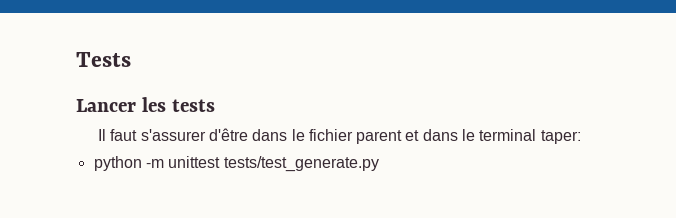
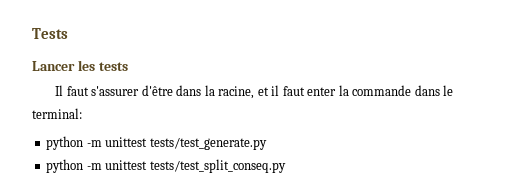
- Il faut s'assurer d'être dans le fichier parent et dans le terminal taper:
+ Il faut s'assurer d'être dans la racine, et il faut enter la commande dans le terminal:
+ python -m unittest tests/test_split_conseq.py

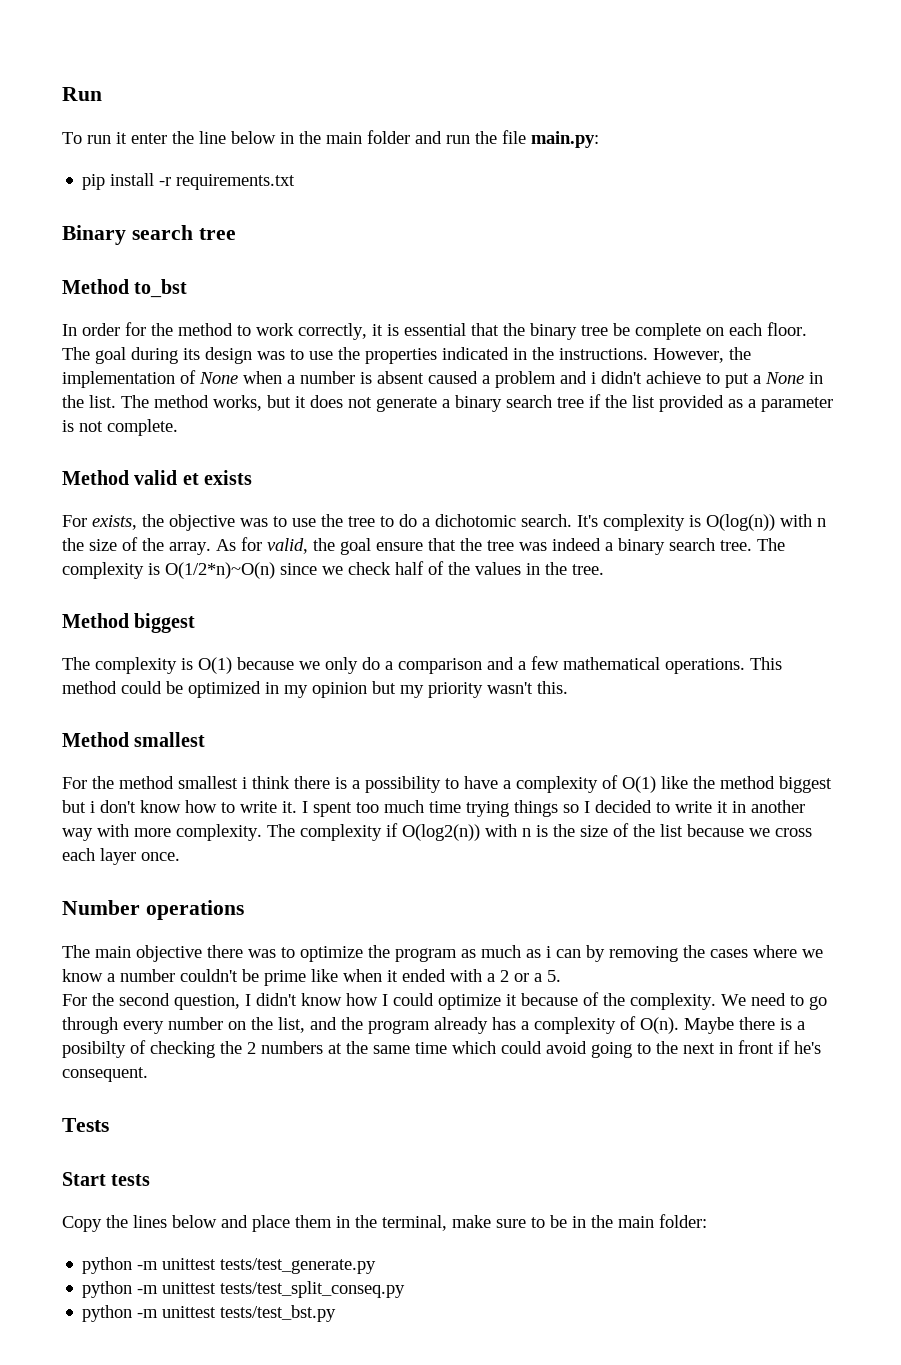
+ Run
+ To run it enter the line below in the main folder and run the file main.py:
+ pip install -r requirements.txt
+ Binary search tree
+ Method to_bst
+ In order for the method to work correctly, it is essential that the binary tree be complete on each floor. The goal during its design was to use the properties indicated in the instructions. However, the implementation of None when a number is absent caused a problem and i didn't achieve to put a None in the list. The method works, but it does not generate a binary search tree if the list provided as a parameter is not complete.
+ Method valid et exists
+ For exists, the objective was to use the tree to do a dichotomic search. It's complexity is O(log(n)) with n the size of the array. As for valid, the goal ensure that the tree was indeed a binary search tree. The complexity is O(1/2*n)~O(n) since we check half of the values in the tree.
+ Method biggest
+ The complexity is O(1) because we only do a comparison and a few mathematical operations. This method could be optimized in my opinion but my priority wasn't this.
+ Method smallest
+ For the method smallest i think there is a possibility to have a complexity of O(1) like the method biggest but i don't know how to write it. I spent too much time trying things so I decided to write it in another way with more complexity. The complexity if O(log2(n)) with n is the size of the list because we cross each layer once.
+ Number operations
+ The main objective there was to optimize the program as much as i can by removing the cases where we know a number couldn't be prime like when it ended with a 2 or a 5.
+ For the second question, I didn't know how I could optimize it because of the complexity. We need to go through every number on the list, and the program already has a complexity of O(n). Maybe there is a posibilty of checking the 2 numbers at the same time which could avoid going to the next in front if he's consequent.
- Lancer les tests
+ Start tests
- Il faut s'assurer d'être dans la racine, et il faut enter la commande dans le terminal:
+ Copy the lines below and place them in the terminal, make sure to be in the main folder:
+ python -m unittest tests/test_bst.py

